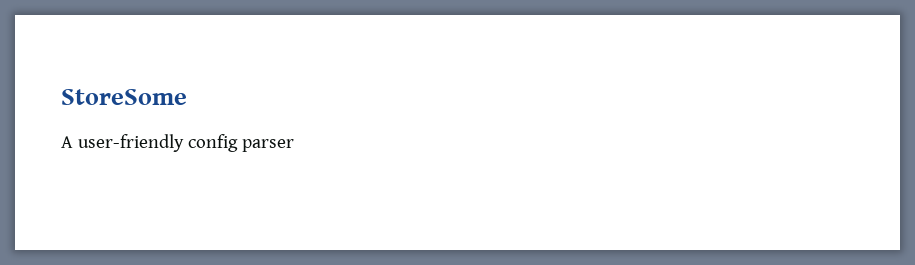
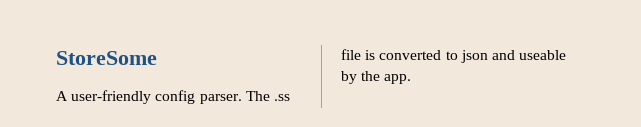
- A user-friendly config parser
+ A user-friendly config parser. The .ss file is converted to json and useable by the app.

